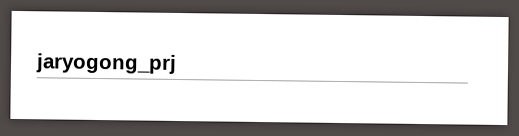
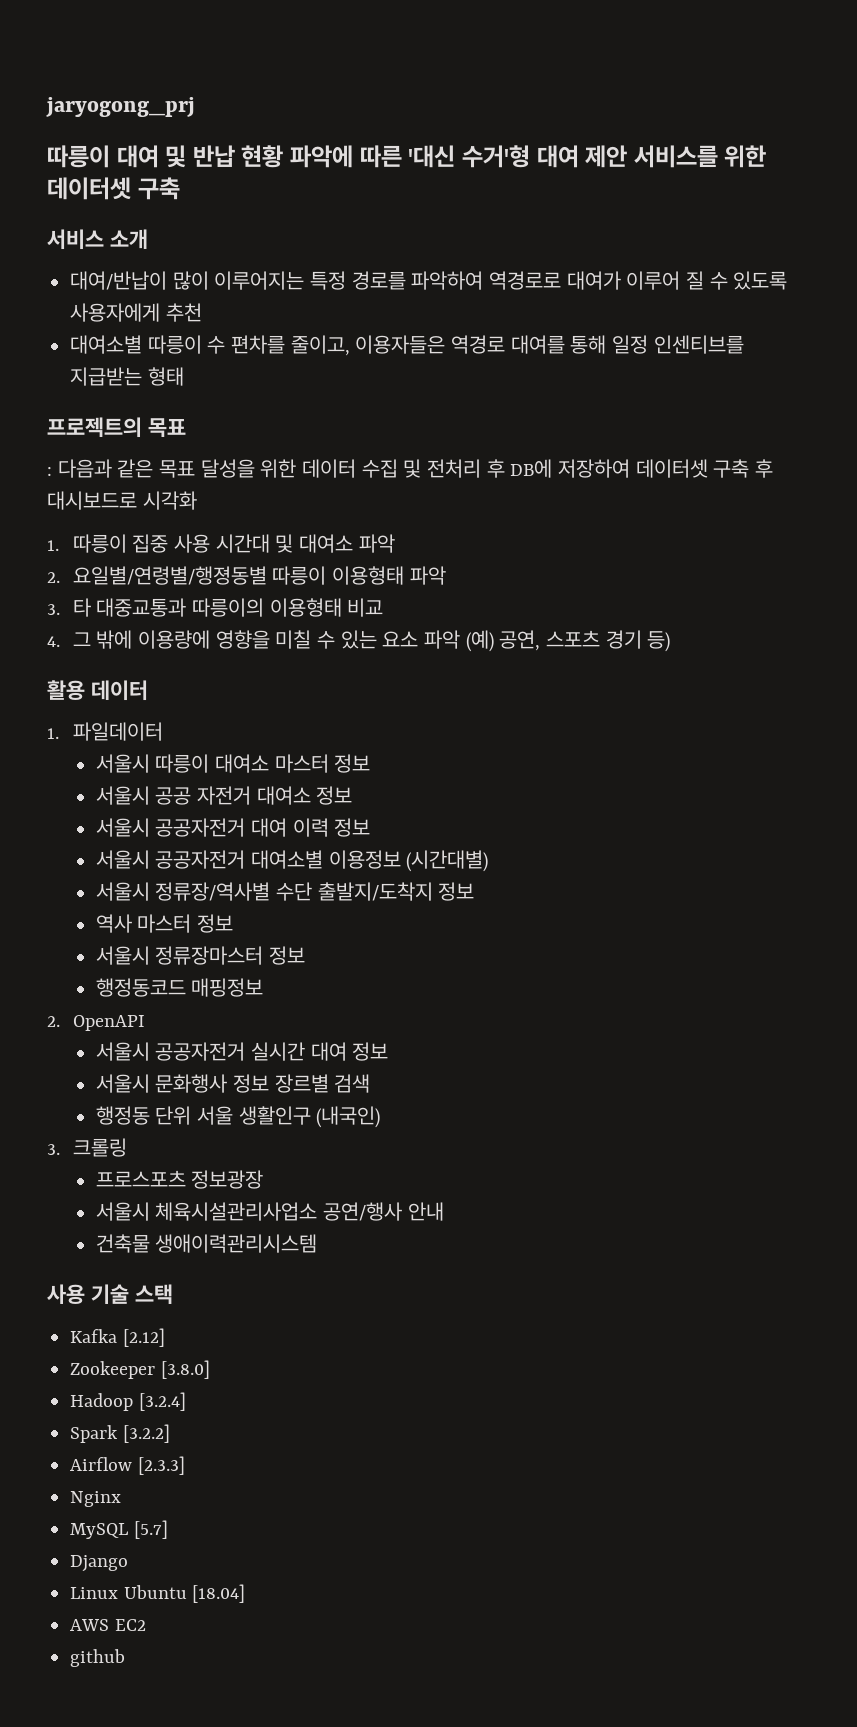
+ 따릉이 대여 및 반납 현황 파악에 따른 '대신 수거'형 대여 제안 서비스를 위한 데이터셋 구축
+ 서비스 소개
+ 대여/반납이 많이 이루어지는 특정 경로를 파악하여 역경로로 대여가 이루어 질 수 있도록 사용자에게 추천
+ 대여소별 따릉이 수 편차를 줄이고, 이용자들은 역경로 대여를 통해 일정 인센티브를 지급받는 형태
+ 프로젝트의 목표
+ : 다음과 같은 목표 달성을 위한 데이터 수집 및 전처리 후 DB에 저장하여 데이터셋 구축 후 대시보드로 시각화
+ 1. 따릉이 집중 사용 시간대 및 대여소 파악
+ 2. 요일별/연령별/행졍동별 따릉이 이용형태 파악
+ 3. 타 대중교통과 따릉이의 이용형태 비교
+ 4. 그 밖에 이용량에 영향을 미칠 수 있는 요소 파악 (예) 공연, 스포츠 경기 등)
+ 활용 데이터
+ 1. 파일데이터
+ 서울시 따릉이 대여소 마스터 정보
+ 서울시 공공 자전거 대여소 정보
+ 서울시 공공자전거 대여 이력 정보
+ 서울시 공공자전거 대여소별 이용정보 (시간대별)
+ 서울시 정류장/역사별 수단 출발지/도착지 정보
+ 역사 마스터 정보
+ 서울시 정류장마스터 정보
+ 행정동코드 매핑정보
+ 2. OpenAPI
+ 서울시 공공자전거 실시간 대여 정보
+ 서울시 문화행사 정보 장르별 검색
+ 행정동 단위 서울 생활인구 (내국인)
+ 3. 크롤링
+ 프로스포츠 정보광장
+ 서울시 체육시설관리사업소 공연/행사 안내
+ 건축물 생애이력관리시스템
+ 사용 기술 스택
+ Kafka [2.12]
+ Zookeeper [3.8.0]
+ Hadoop [3.2.4]
+ Spark [3.2.2]
+ Airflow [2.3.3]
+ Nginx
+ MySQL [5.7]
+ Django
+ Linux Ubuntu [18.04]
+ AWS EC2
+ github

